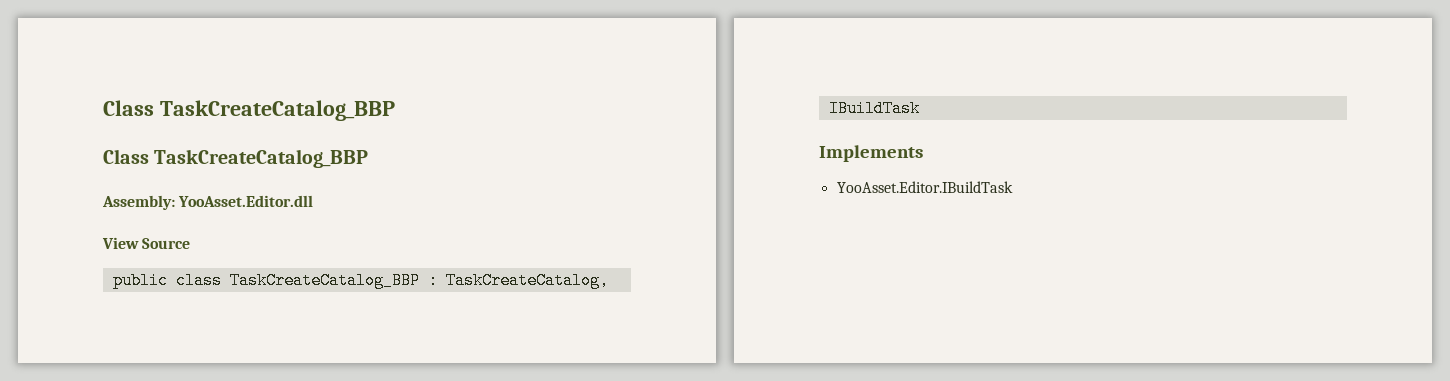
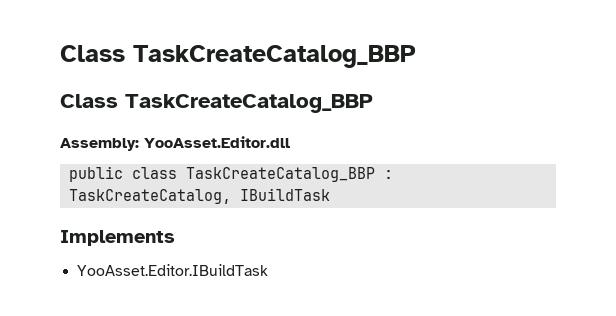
- View Source

